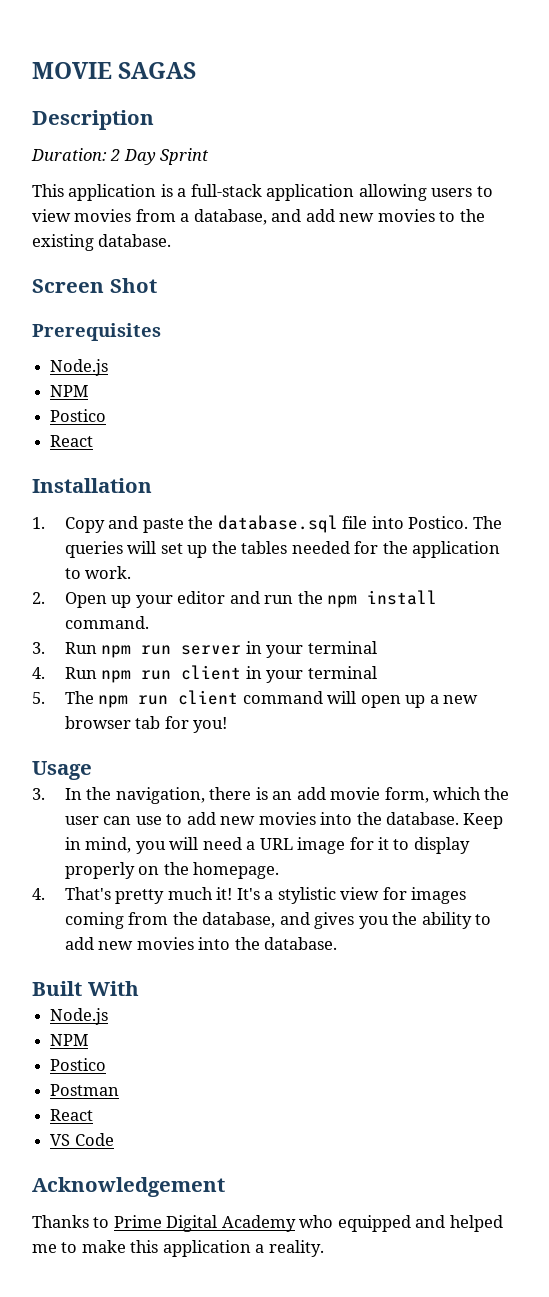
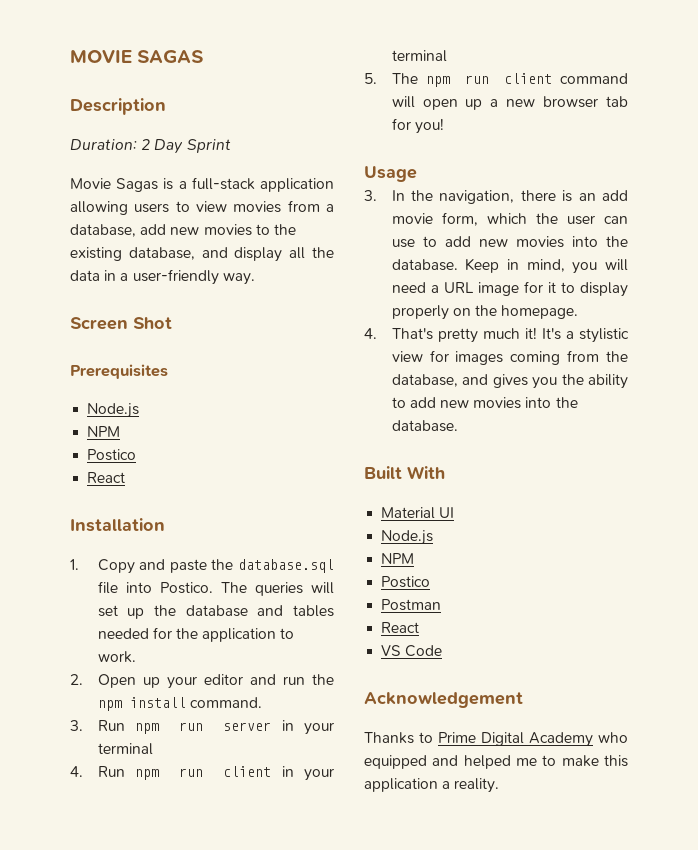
- This application is a full-stack application allowing users to view movies from a database, and add new movies to the existing database.
+ Movie Sagas is a full-stack application allowing users to view movies from a database, add new movies to the existing database, and display all the data in a user-friendly way.
- The queries will set up the tables needed for the application to work.
+ The queries will set up the database and tables needed for the application to work.
+ Material UI

